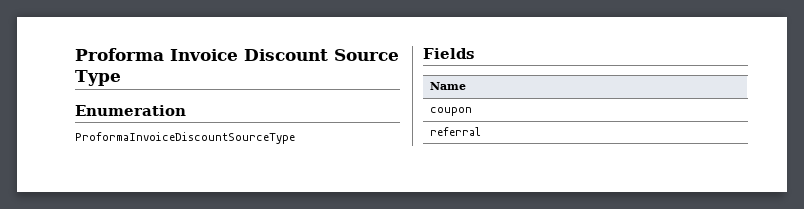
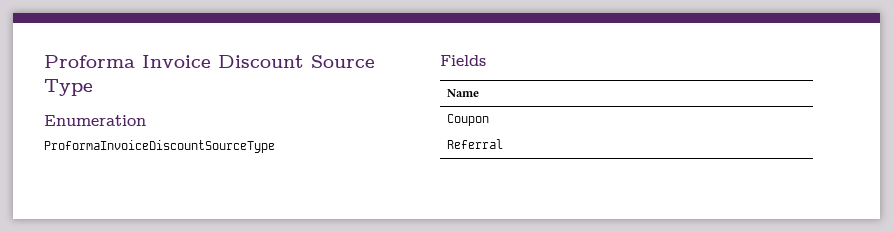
- coupon
- referral
+ Coupon
+ Referral

